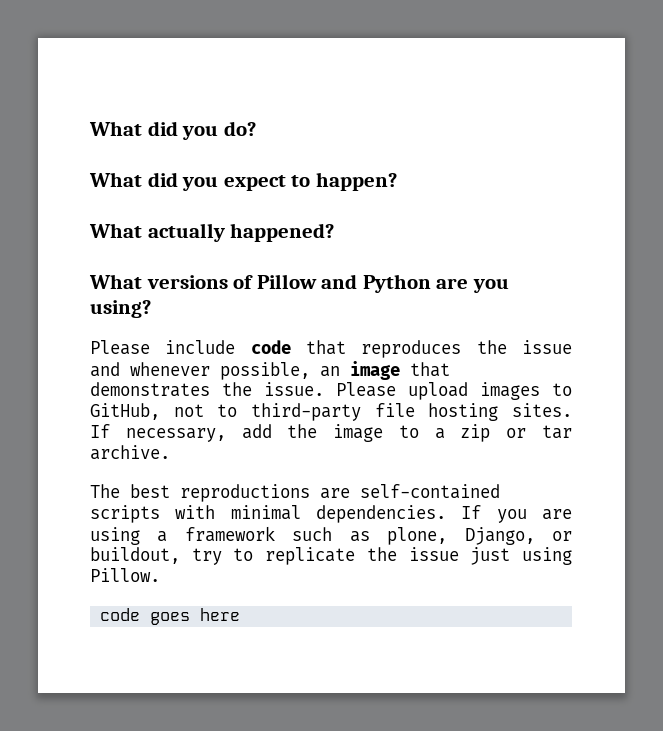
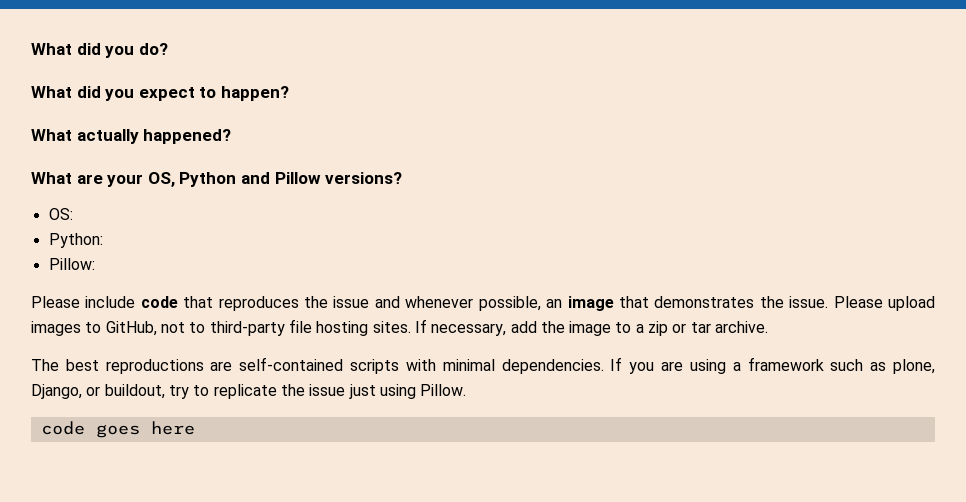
- What versions of Pillow and Python are you using?
+ What are your OS, Python and Pillow versions?
+ OS:
+ Python:
+ Pillow:

